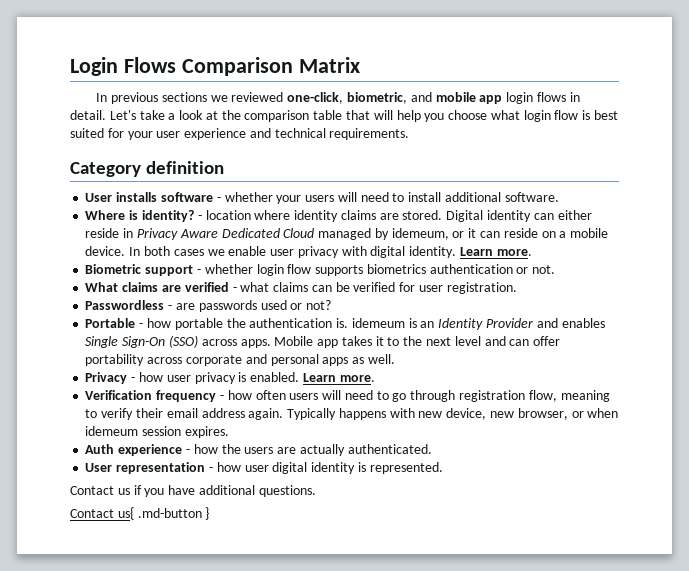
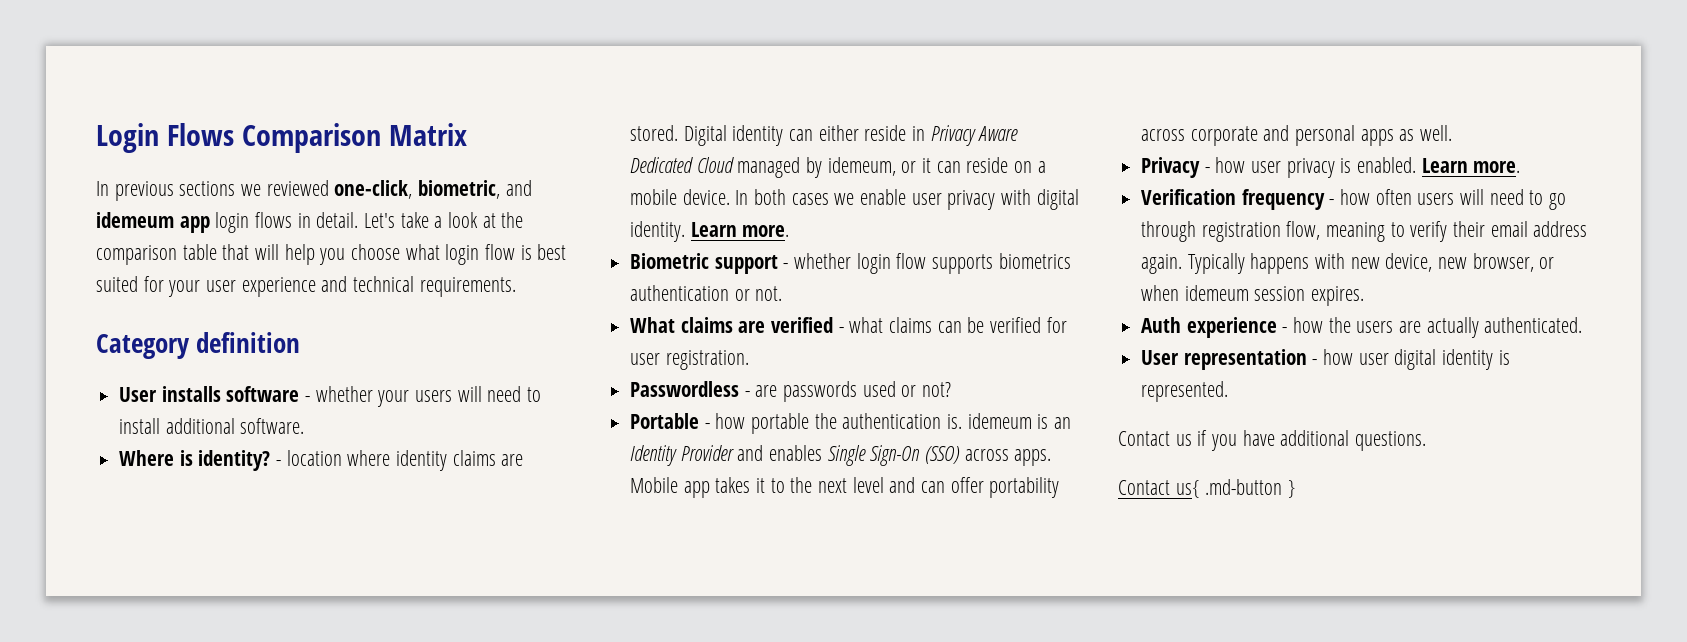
- In previous sections we reviewed one-click, biometric, and mobile app login flows in detail.
+ In previous sections we reviewed one-click, biometric, and idemeum app login flows in detail.

